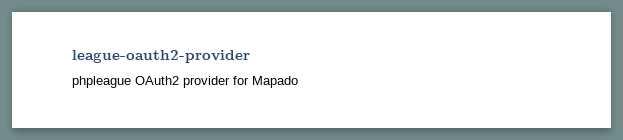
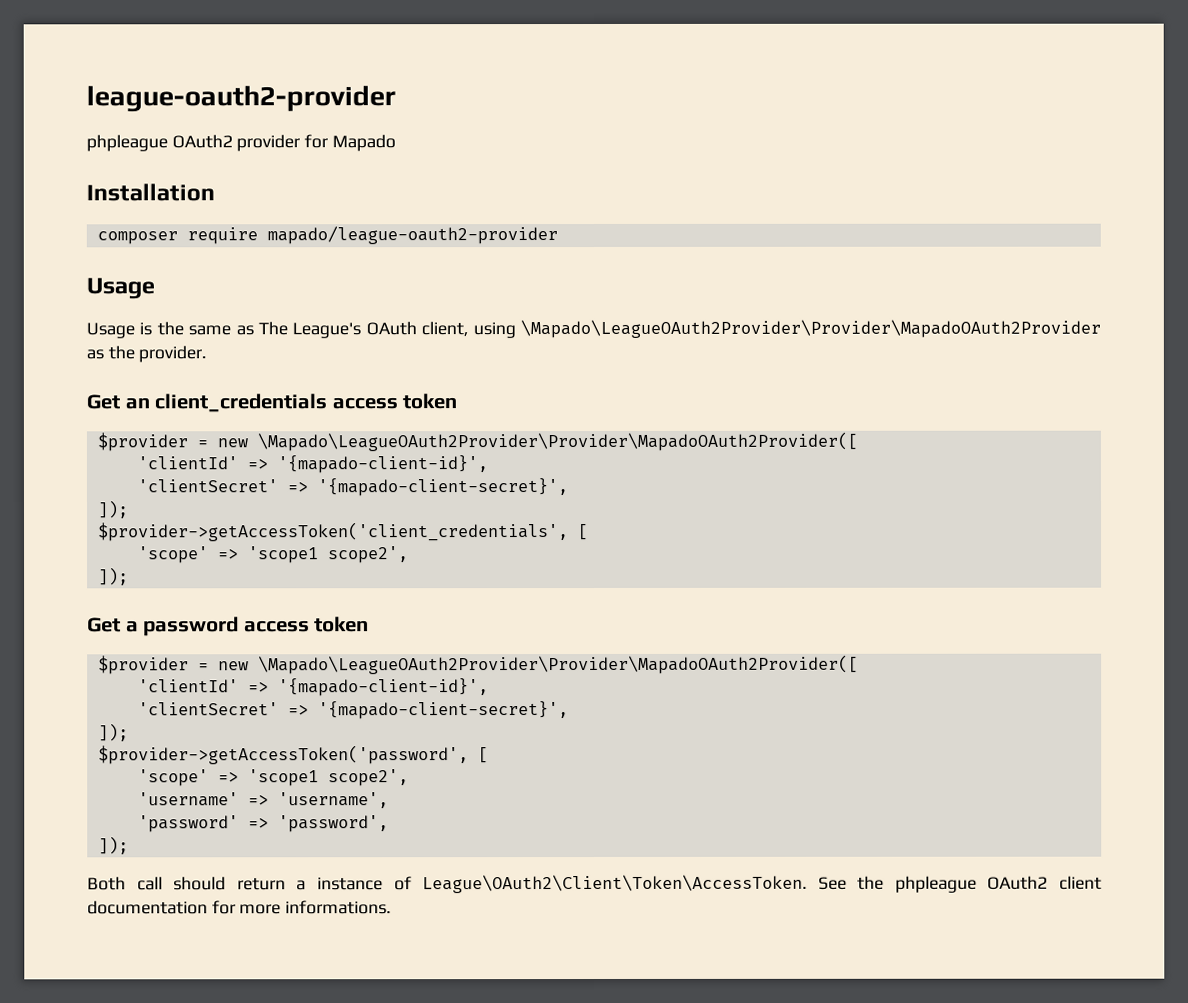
+ Installation
+ composer require mapado/league-oauth2-provider
+ Usage
+ Usage is the same as The League's OAuth client, using \Mapado\LeagueOAuth2Provider\Provider\MapadoOAuth2Provider as the provider.
+ Get an client_credentials access token
+ $provider = new \Mapado\LeagueOAuth2Provider\Provider\MapadoOAuth2Provider([
+ 'clientId' => '{mapado-client-id}',
+ 'clientSecret' => '{mapado-client-secret}',
+ ]);
+ $provider->getAccessToken('client_credentials', [
+ 'scope' => 'scope1 scope2',
+ ]);
+ Get a password access token
+ $provider = new \Mapado\LeagueOAuth2Provider\Provider\MapadoOAuth2Provider([
+ 'clientId' => '{mapado-client-id}',
+ 'clientSecret' => '{mapado-client-secret}',
+ ]);
+ $provider->getAccessToken('password', [
+ 'scope' => 'scope1 scope2',
+ 'username' => 'username',
+ 'password' => 'password',
+ ]);
+ Both call should return a instance of League\OAuth2\Client\Token\AccessToken. See the phpleague OAuth2 client documentation for more informations.

